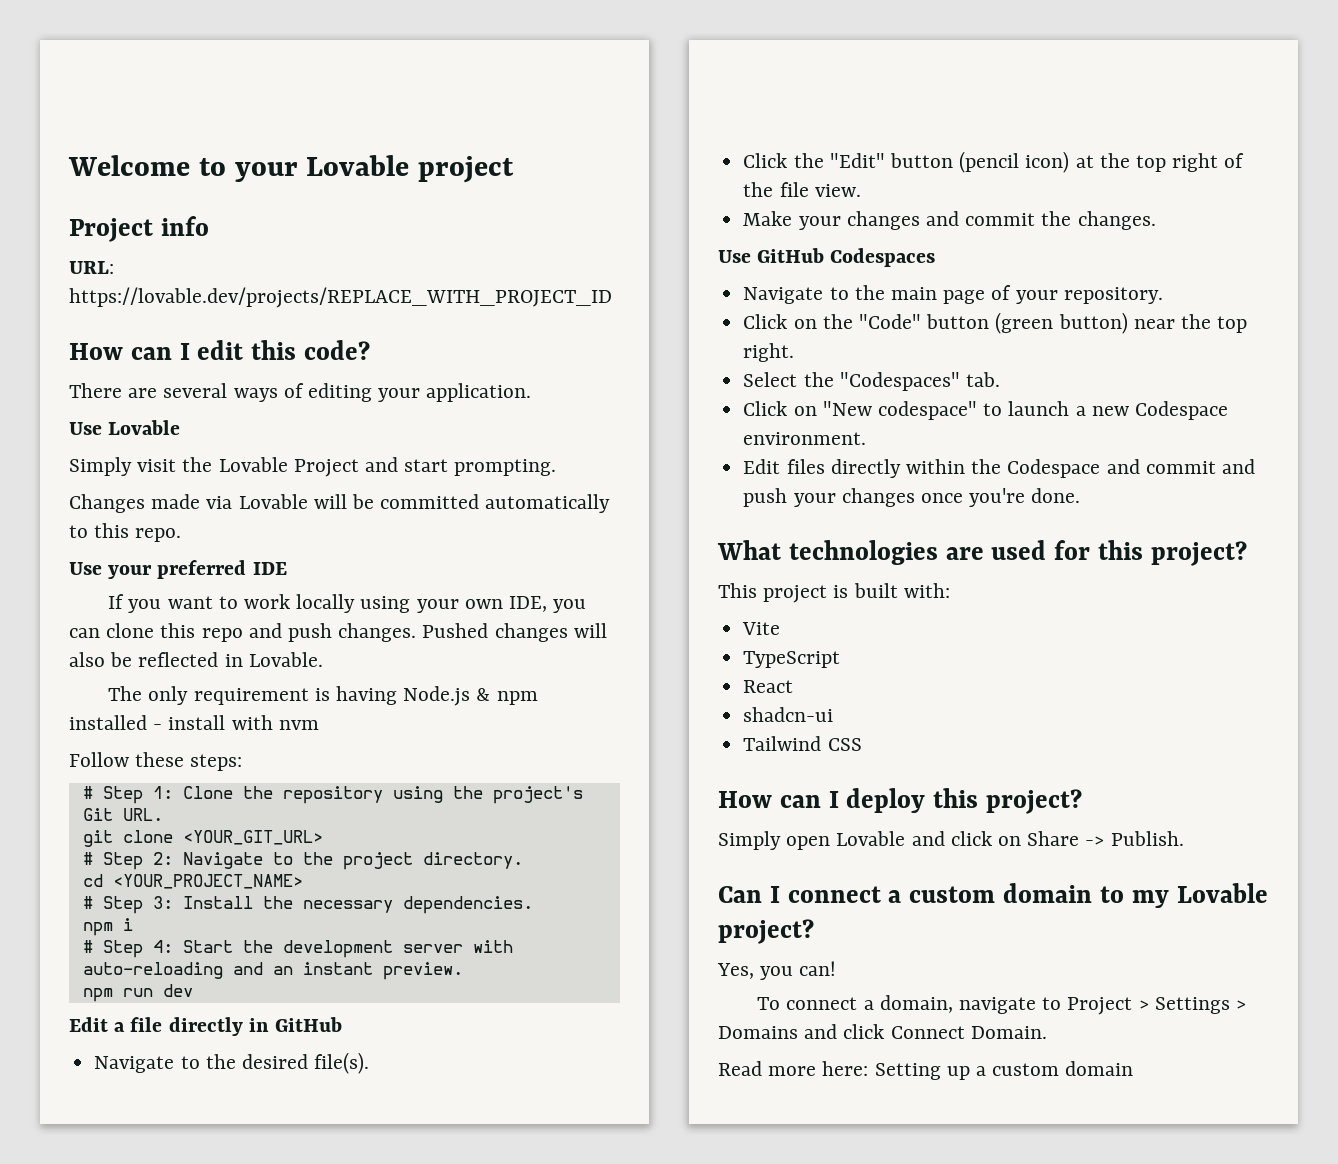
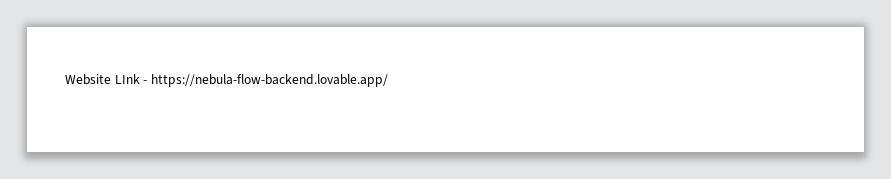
- Welcome to your Lovable project
- Project info
- URL: https://lovable.dev/projects/REPLACE_WITH_PROJECT_ID
- How can I edit this code?
- There are several ways of editing your application.
- Use Lovable
- Simply visit the Lovable Project and start prompting.
- Changes made via Lovable will be committed automatically to this repo.
- Use your preferred IDE
- If you want to work locally using your own IDE, you can clone this repo and push changes. Pushed changes will also be reflected in Lovable.
- The only requirement is having Node.js & npm installed - install with nvm
- Follow these steps:
- # Step 1: Clone the repository using the project's Git URL.
- git clone <YOUR_GIT_URL>
- # Step 2: Navigate to the project directory.
- cd <YOUR_PROJECT_NAME>
- # Step 3: Install the necessary dependencies.
- npm i
- # Step 4: Start the development server with auto-reloading and an instant preview.
- npm run dev
- Edit a file directly in GitHub
- Navigate to the desired file(s).
- Click the "Edit" button (pencil icon) at the top right of the file view.
- Make your changes and commit the changes.
- Use GitHub Codespaces
- Navigate to the main page of your repository.
- Click on the "Code" button (green button) near the top right.
- Select the "Codespaces" tab.
- Click on "New codespace" to launch a new Codespace environment.
- Edit files directly within the Codespace and commit and push your changes once you're done.
- What technologies are used for this project?
- This project is built with:
- Vite
- TypeScript
- React
- shadcn-ui
- Tailwind CSS
- How can I deploy this project?
- Simply open Lovable and click on Share -> Publish.
- Can I connect a custom domain to my Lovable project?
- Yes, you can!
- To connect a domain, navigate to Project > Settings > Domains and click Connect Domain.
- Read more here: Setting up a custom domain
+ Website LInk - https://nebula-flow-backend.lovable.app/

